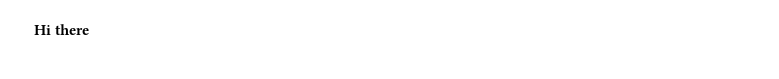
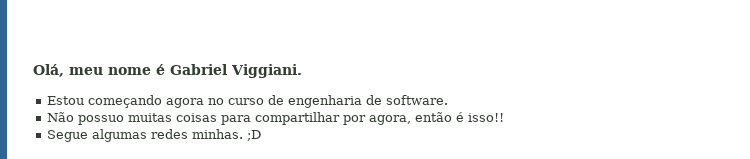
- Hi there
+ Olá, meu nome é Gabriel Viggiani.
+ Estou começando agora no curso de engenharia de software.
+ Não possuo muitas coisas para compartilhar por agora, então é isso!!
+ Segue algumas redes minhas. ;D

